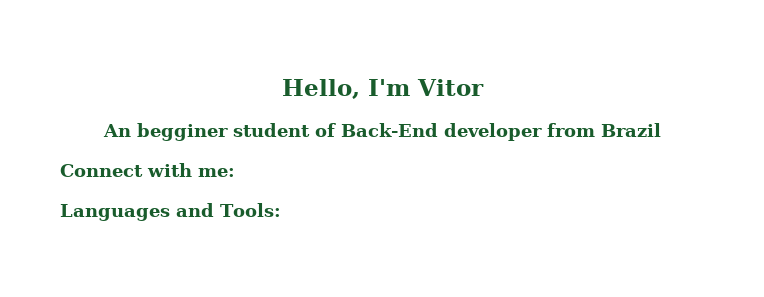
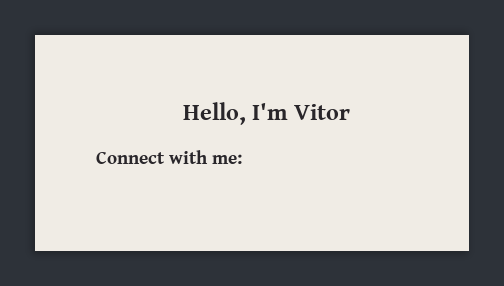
- An begginer student of Back-End developer from Brazil
- Languages and Tools:

